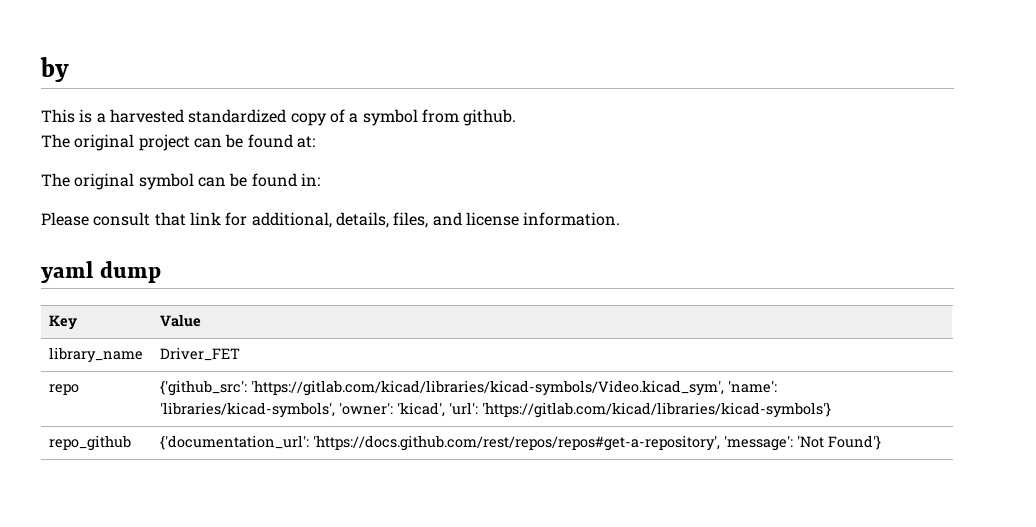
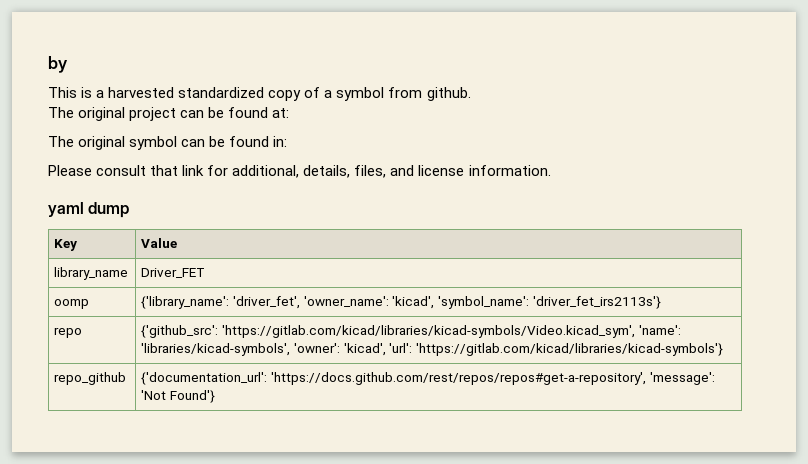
+ oomp | {'library_name': 'driver_fet', 'owner_name': 'kicad', 'symbol_name': 'driver_fet_irs2113s'}

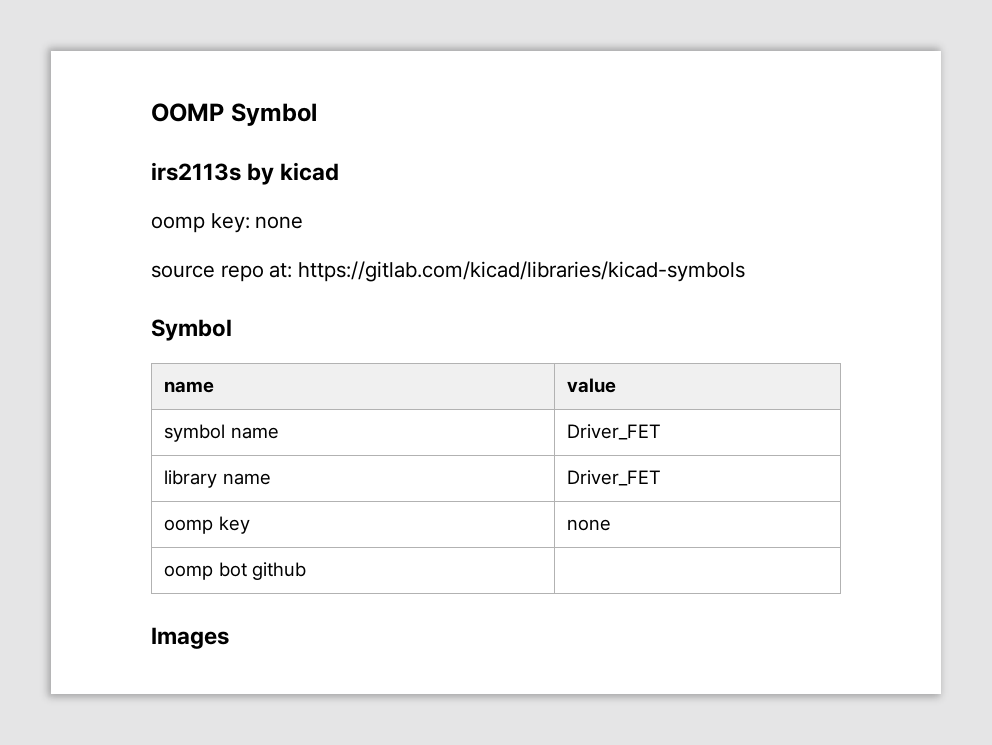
- by
- This is a harvested standardized copy of a symbol from github.
- The original project can be found at:
- The original symbol can be found in:
- Please consult that link for additional, details, files, and license information.
- yaml dump
- Key | Value
- library_name | Driver_FET
- oomp | {'library_name': 'driver_fet', 'owner_name': 'kicad', 'symbol_name': 'driver_fet_irs2113s'}
- repo | {'github_src': 'https://gitlab.com/kicad/libraries/kicad-symbols/Video.kicad_sym', 'name': 'libraries/kicad-symbols', 'owner': 'kicad', 'url': 'https://gitlab.com/kicad/libraries/kicad-symbols'}
- repo_github | {'documentation_url': 'https://docs.github.com/rest/repos/repos#get-a-repository', 'message': 'Not Found'}
+ OOMP Symbol
+ irs2113s by kicad
+ oomp key: none
+ source repo at: https://gitlab.com/kicad/libraries/kicad-symbols
+ Symbol
+ name | value
+ symbol name | Driver_FET
+ library name | Driver_FET
+ oomp key | none
+ oomp bot github |
+ Images

